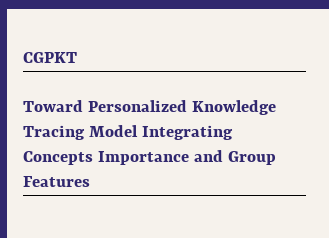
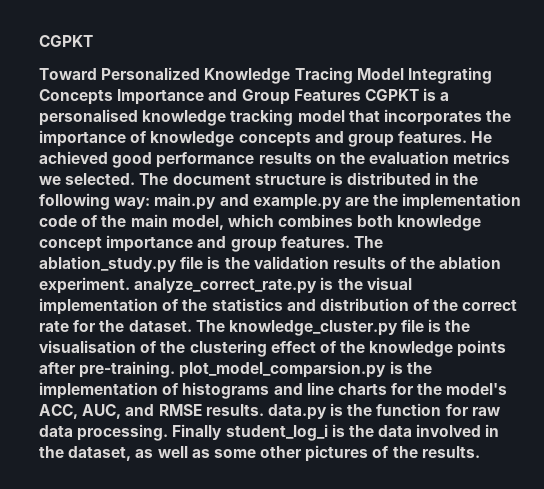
- Toward Personalized Knowledge Tracing Model Integrating Concepts Importance and Group Features
+ Toward Personalized Knowledge Tracing Model Integrating Concepts Importance and Group Features CGPKT is a personalised knowledge tracking model that incorporates the importance of knowledge concepts and group features. He achieved good performance results on the evaluation metrics we selected. The document structure is distributed in the following way: main.py and example.py are the implementation code of the main model, which combines both knowledge concept importance and group features. The ablation_study.py file is the validation results of the ablation experiment. analyze_correct_rate.py is the visual implementation of the statistics and distribution of the correct rate for the dataset. The knowledge_cluster.py file is the visualisation of the clustering effect of the knowledge points after pre-training. plot_model_comparsion.py is the implementation of histograms and line charts for the model's ACC, AUC, and RMSE results. data.py is the function for raw data processing. Finally student_log_i is the data involved in the dataset, as well as some other pictures of the results.

